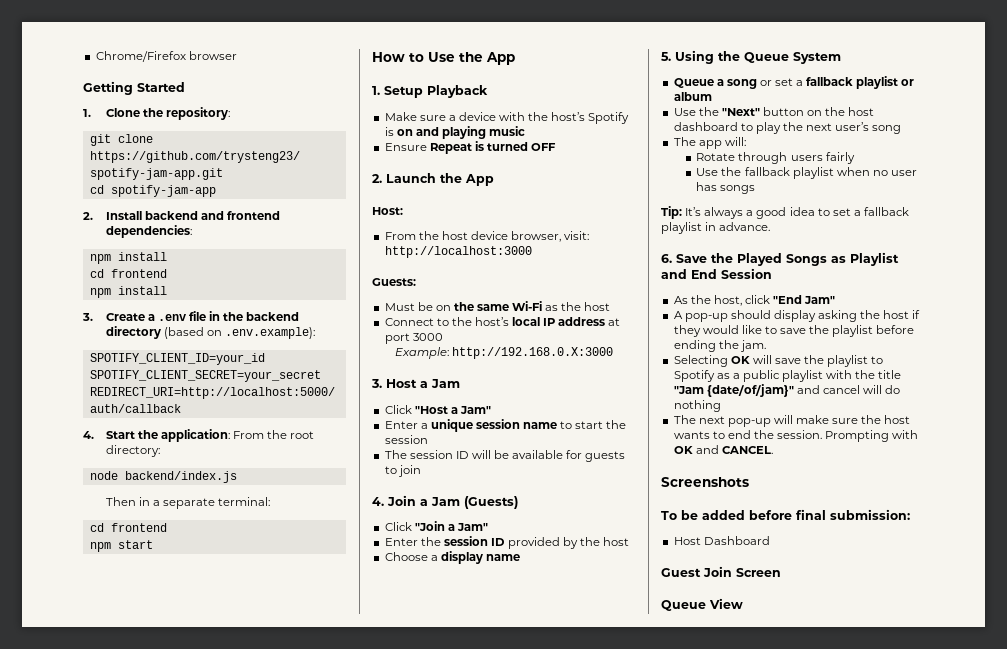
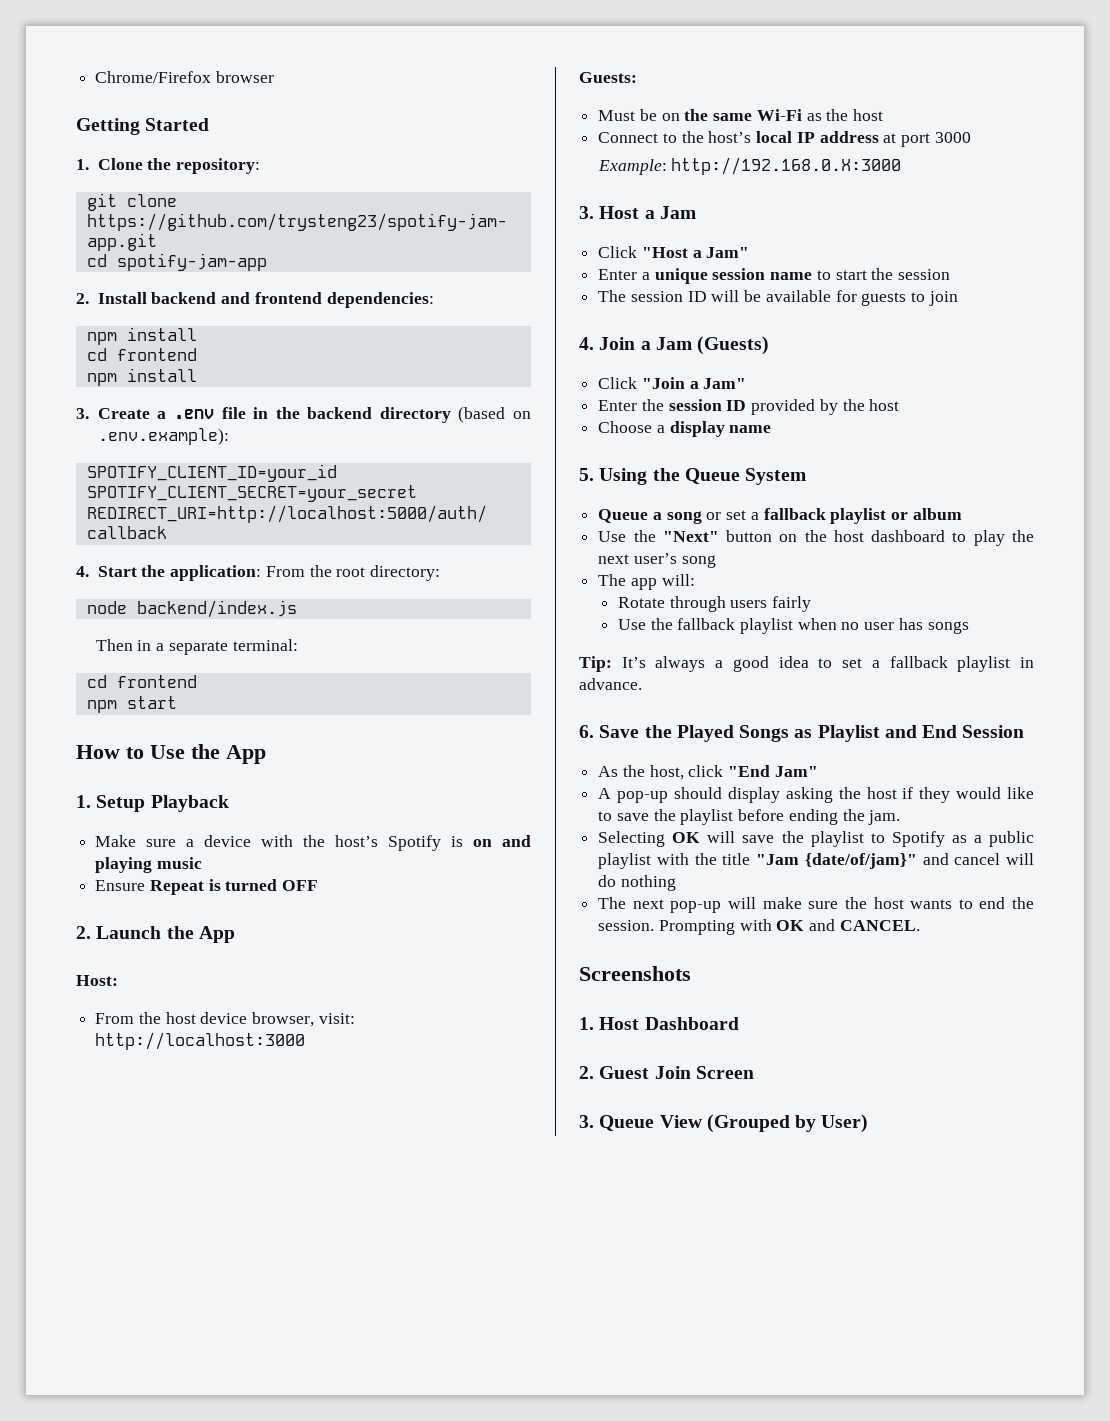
- To be added before final submission:
- Host Dashboard
+ 1. Host Dashboard
- Guest Join Screen
+ 2. Guest Join Screen
- Queue View
+ 3. Queue View (Grouped by User)

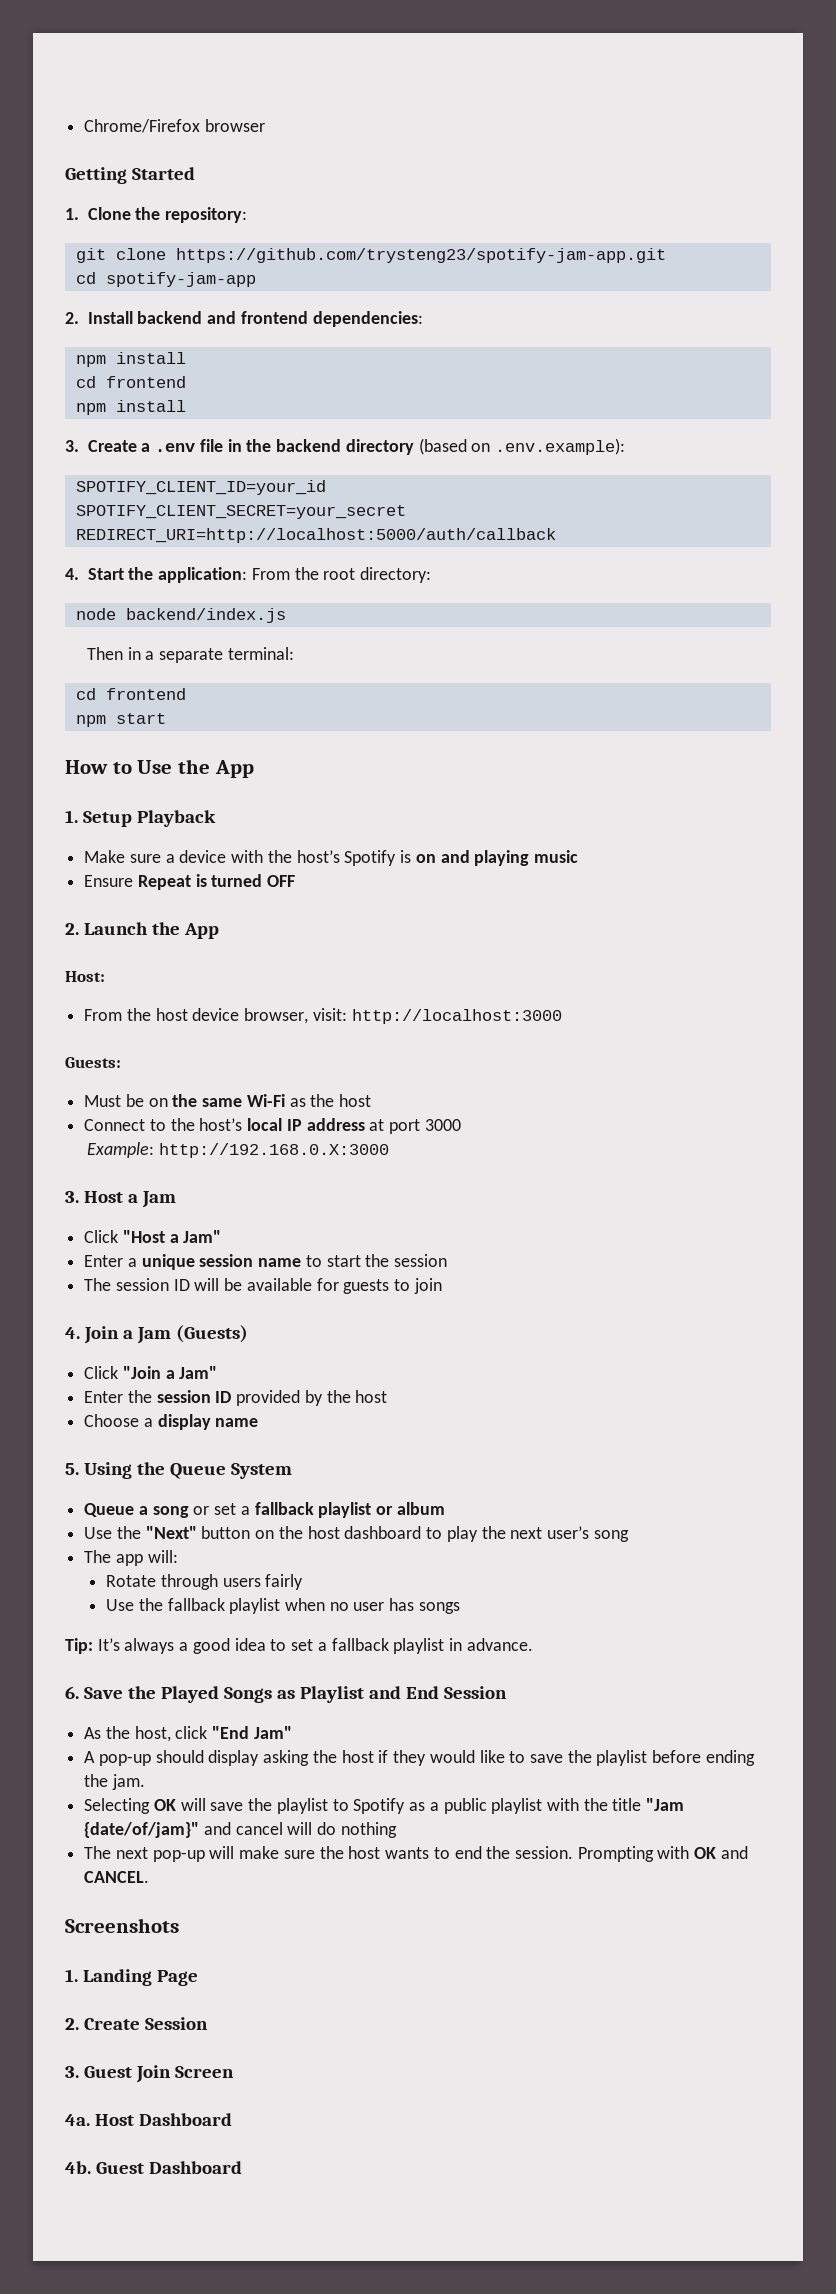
- 1. Host Dashboard
- 2. Guest Join Screen
+ 1. Landing Page
+ 2. Create Session
+ 3. Guest Join Screen
- 3. Queue View (Grouped by User)
+ 4a. Host Dashboard
+ 4b. Guest Dashboard

